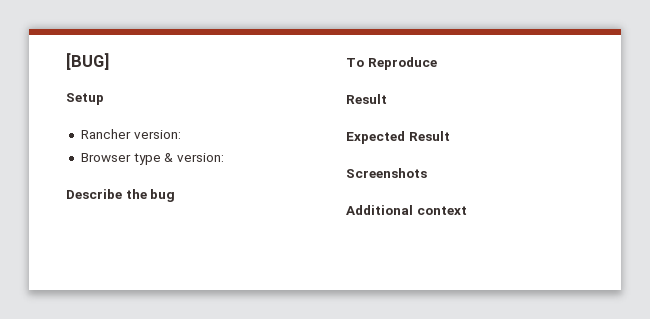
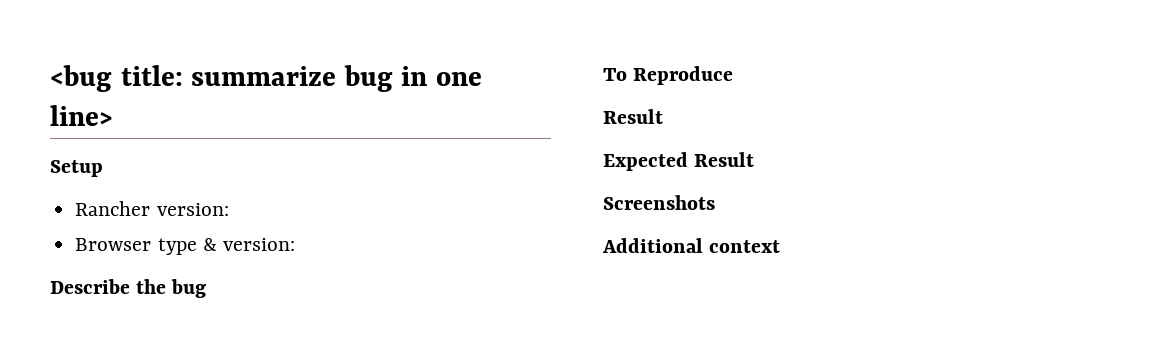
- [BUG]
+ <bug title: summarize bug in one line>

